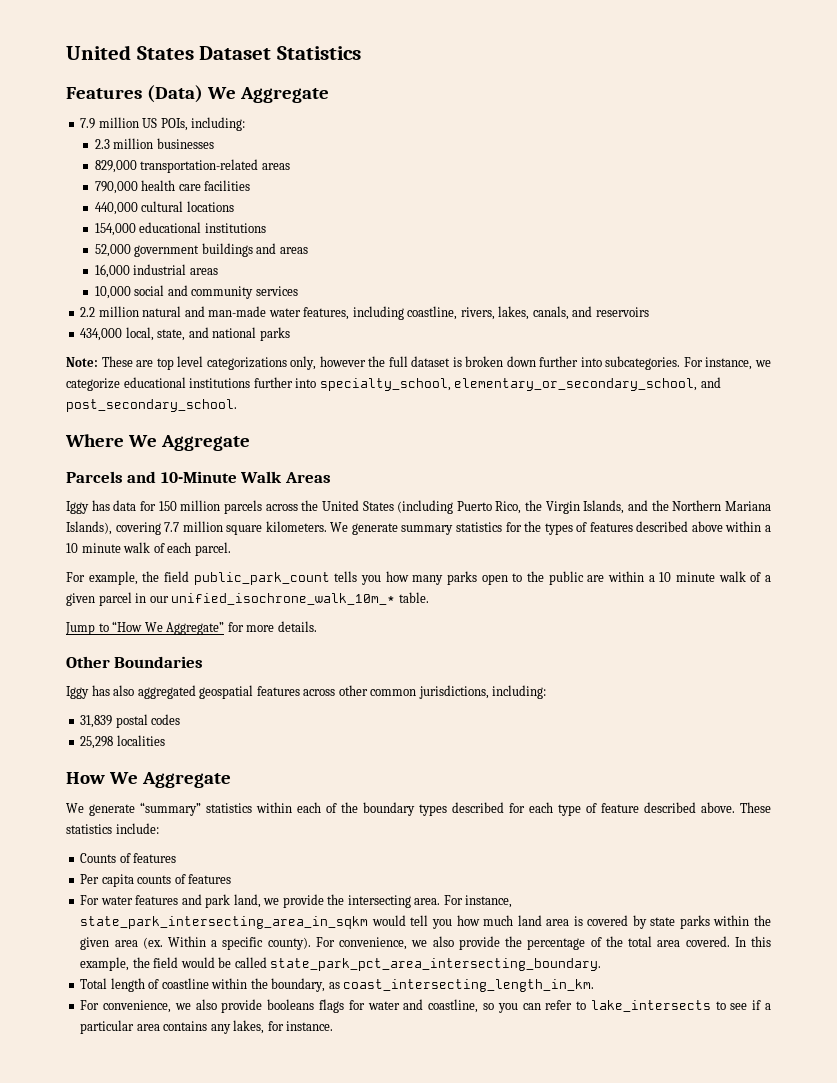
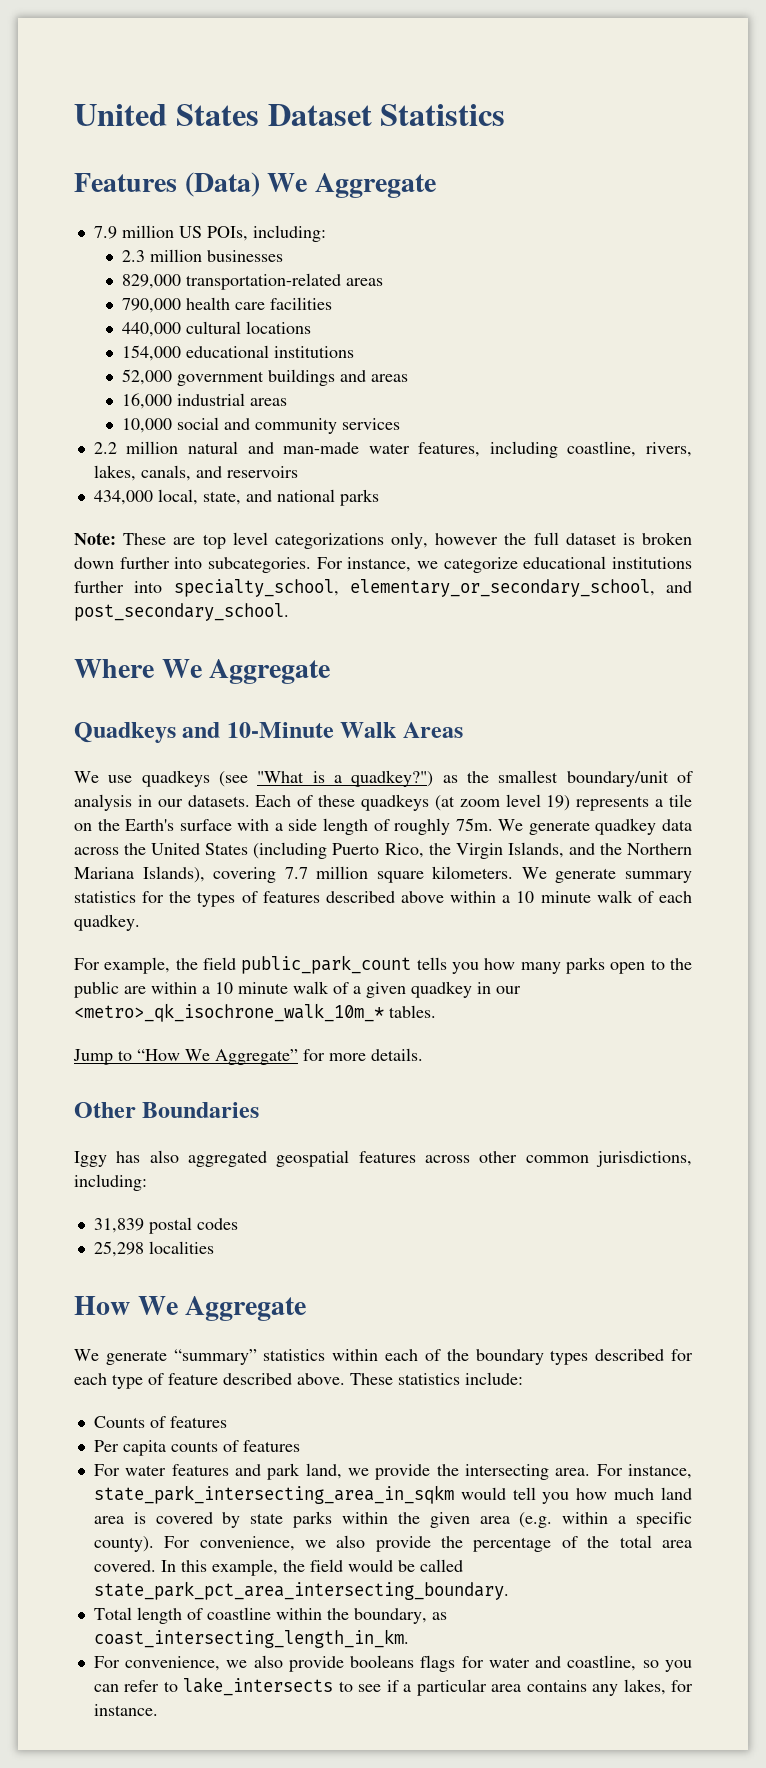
- Parcels and 10-Minute Walk Areas
+ Quadkeys and 10-Minute Walk Areas
- Iggy has data for 150 million parcels across the United States (including Puerto Rico, the Virgin Islands, and the Northern Mariana Islands), covering 7.7 million square kilometers.
+ We use quadkeys (see "What is a quadkey?") as the smallest boundary/unit of analysis in our datasets. Each of these quadkeys (at zoom level 19) represents a tile on the Earth's surface with a side length of roughly 75m. We generate quadkey data across the United States (including Puerto Rico, the Virgin Islands, and the Northern Mariana Islands), covering 7.7 million square kilometers.
- We generate summary statistics for the types of features described above within a 10 minute walk of each parcel.
+ We generate summary statistics for the types of features described above within a 10 minute walk of each quadkey.
- For example, the field public_park_count tells you how many parks open to the public are within a 10 minute walk of a given parcel in our unified_isochrone_walk_10m_* table.
+ For example, the field public_park_count tells you how many parks open to the public are within a 10 minute walk of a given quadkey in our <metro>_qk_isochrone_walk_10m_* tables.
- For instance, state_park_intersecting_area_in_sqkm would tell you how much land area is covered by state parks within the given area (ex. Within a specific county).
+ For instance, state_park_intersecting_area_in_sqkm would tell you how much land area is covered by state parks within the given area (e.g. within a specific county).

